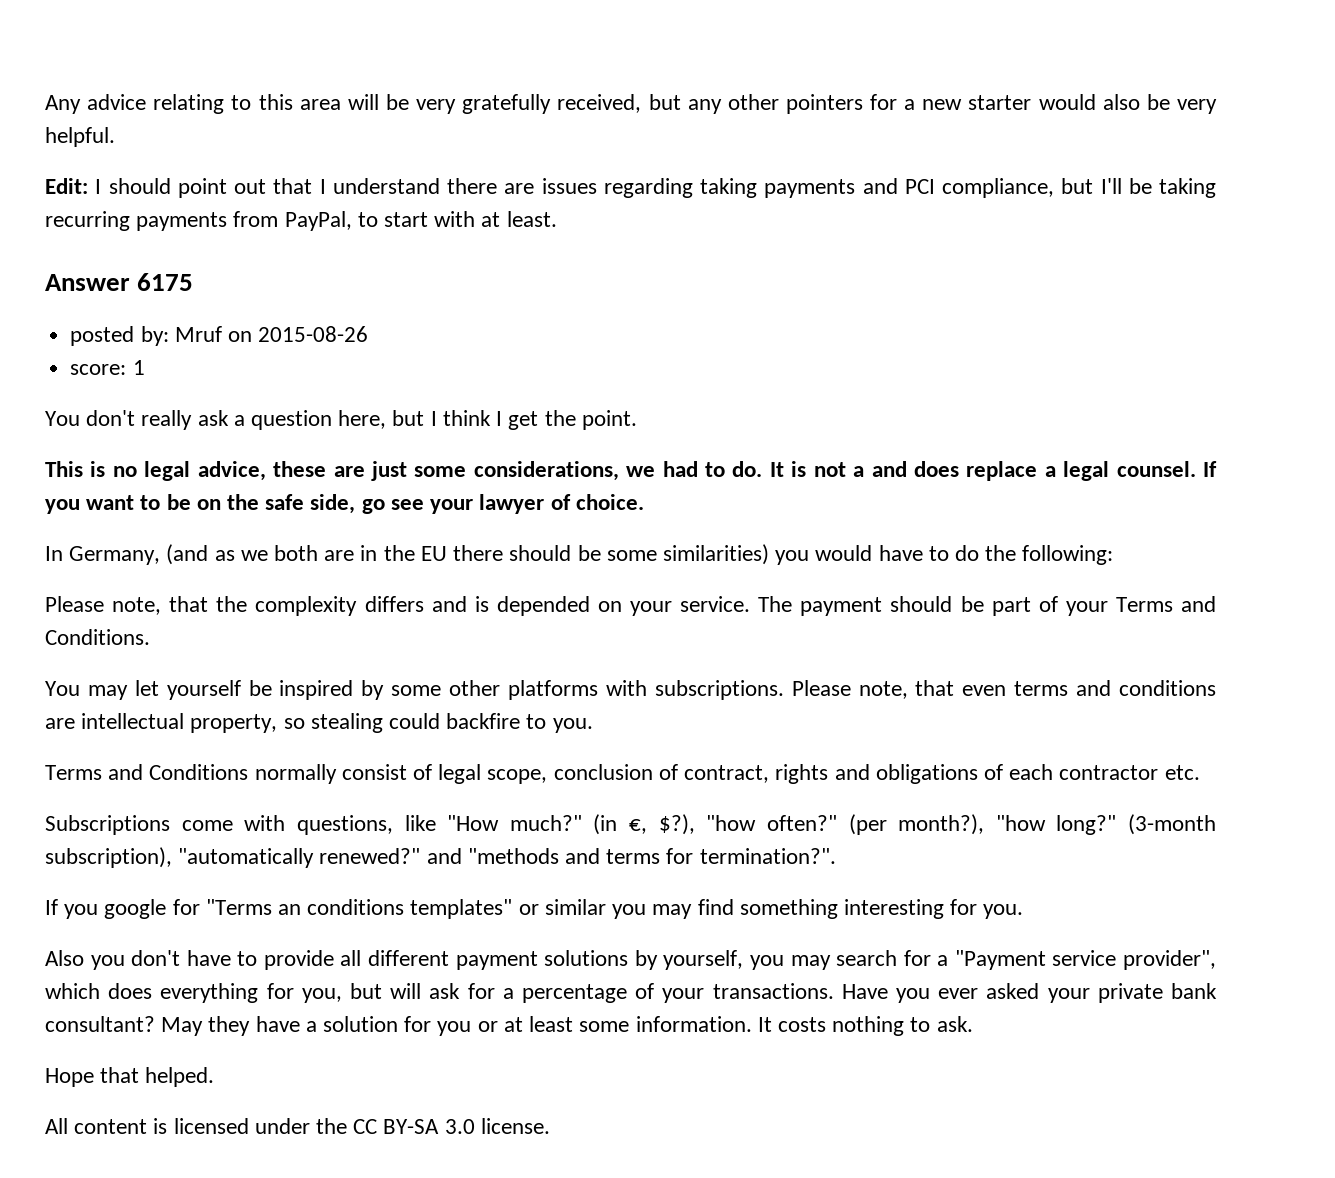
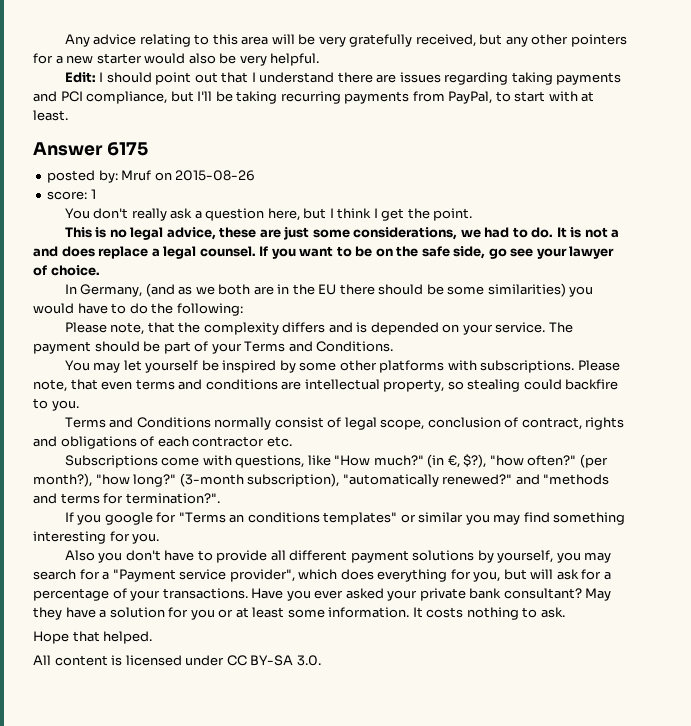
- All content is licensed under the CC BY-SA 3.0 license.
+ All content is licensed under CC BY-SA 3.0.

